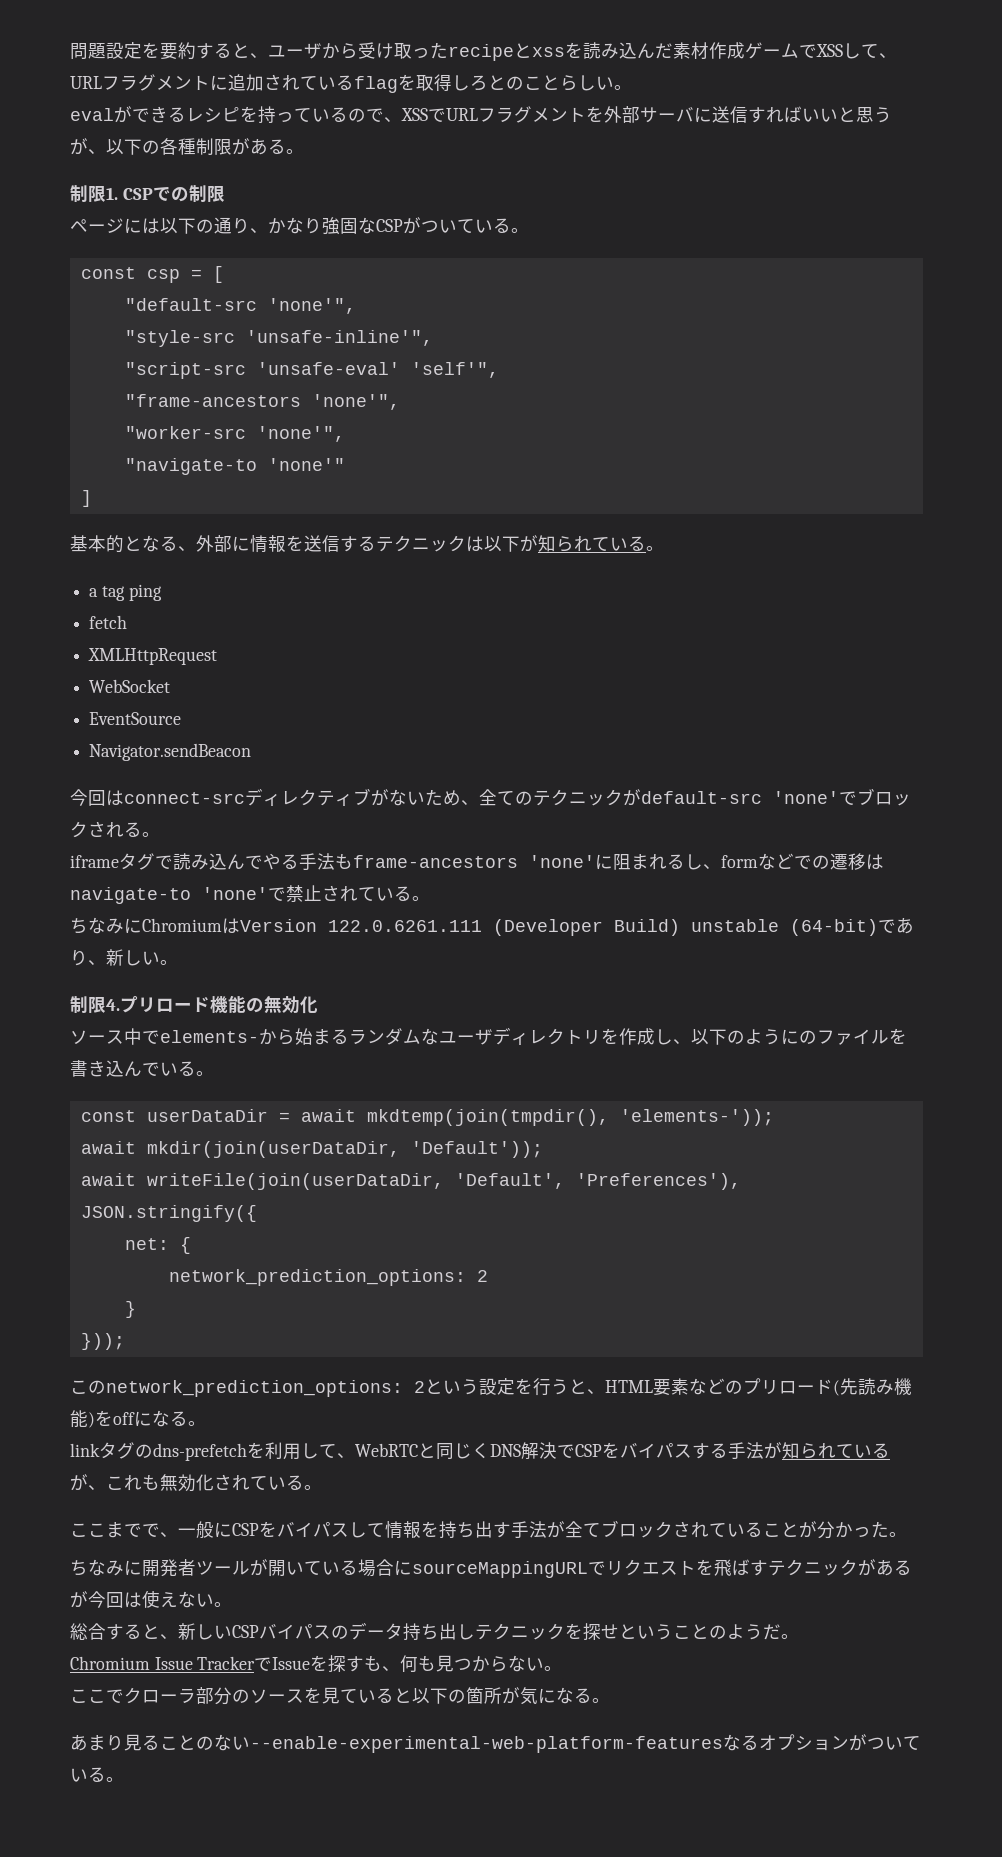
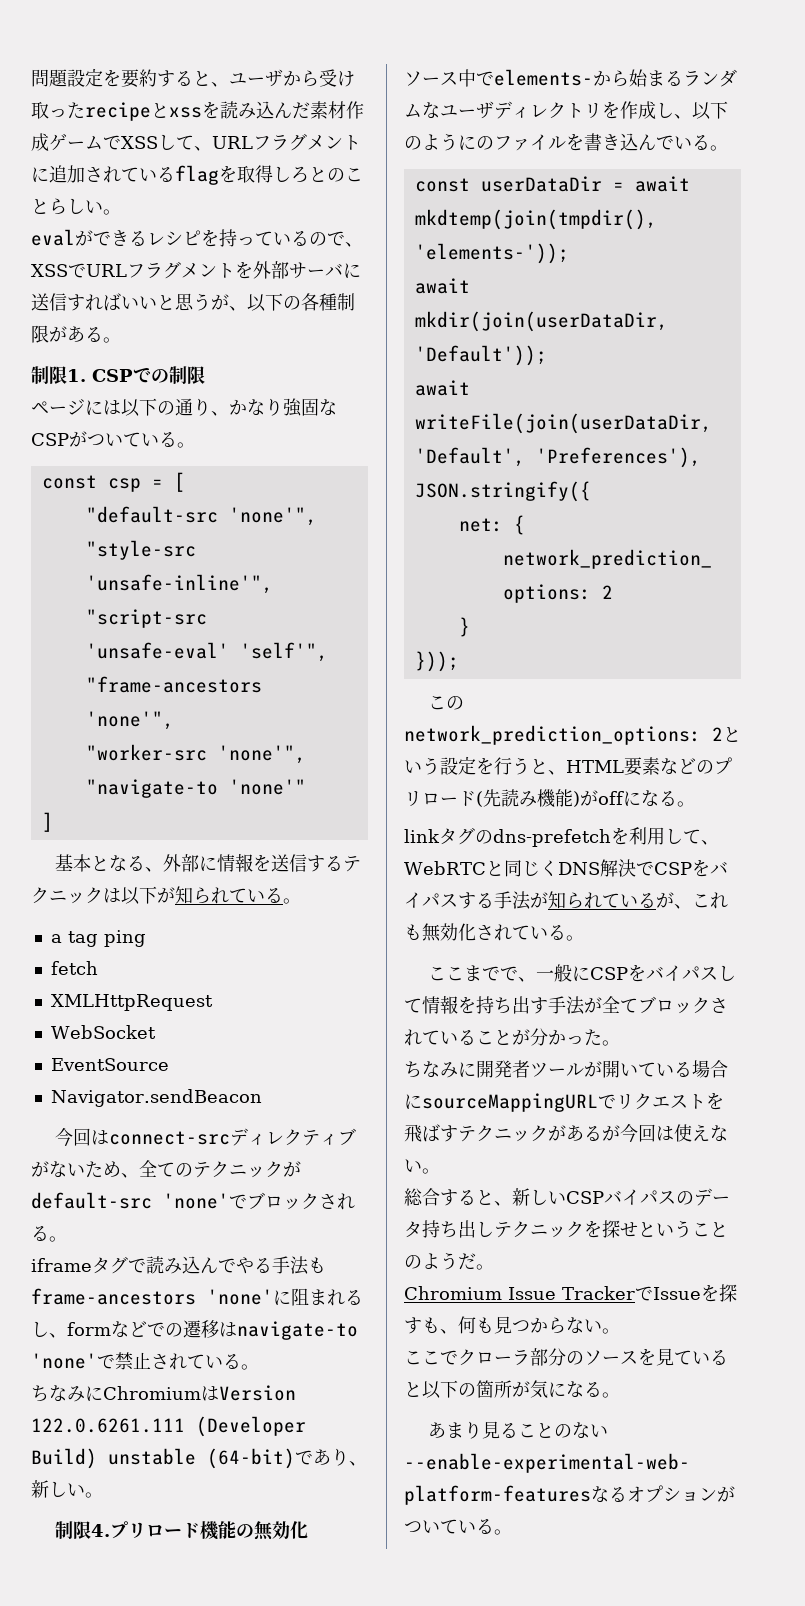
- 基本的となる、外部に情報を送信するテクニックは以下が知られている。
+ 基本となる、外部に情報を送信するテクニックは以下が知られている。
- このnetwork_prediction_options: 2という設定を行うと、HTML要素などのプリロード(先読み機能)をoffになる。
+ このnetwork_prediction_options: 2という設定を行うと、HTML要素などのプリロード(先読み機能)がoffになる。

